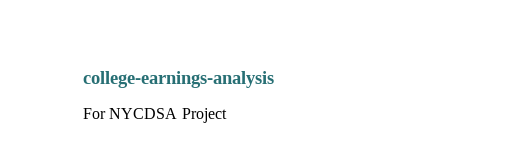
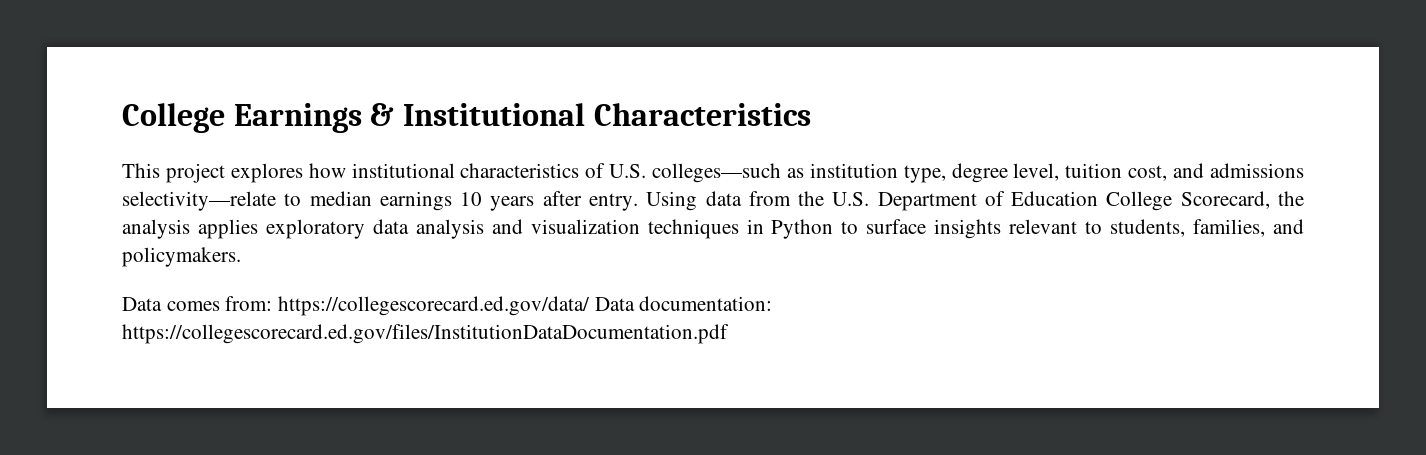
- college-earnings-analysis
- For NYCDSA Project
+ College Earnings & Institutional Characteristics
+ This project explores how institutional characteristics of U.S. colleges—such as institution type, degree level, tuition cost, and admissions selectivity—relate to median earnings 10 years after entry. Using data from the U.S. Department of Education College Scorecard, the analysis applies exploratory data analysis and visualization techniques in Python to surface insights relevant to students, families, and policymakers.
+ Data comes from: https://collegescorecard.ed.gov/data/ Data documentation: https://collegescorecard.ed.gov/files/InstitutionDataDocumentation.pdf

